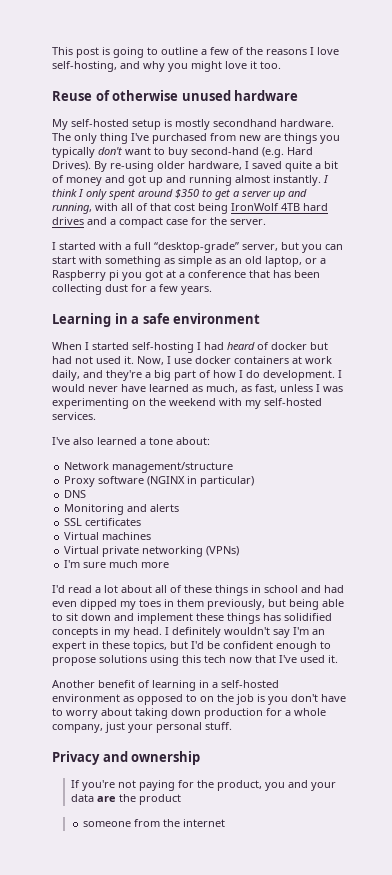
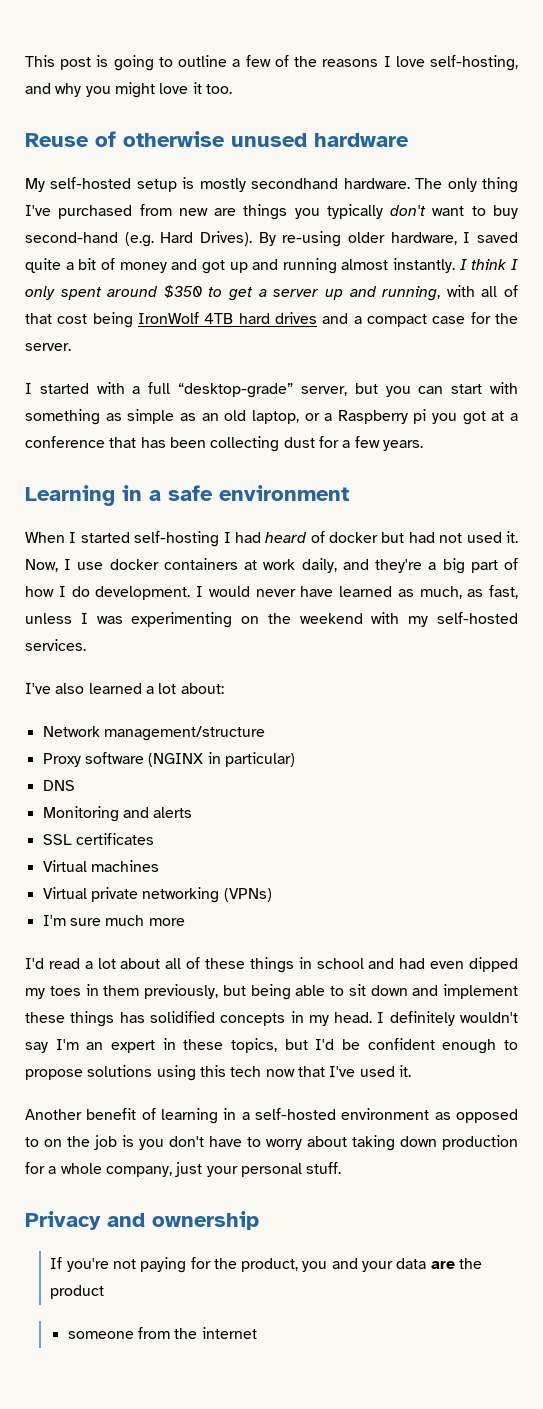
- I've also learned a tone about:
+ I've also learned a lot about:

